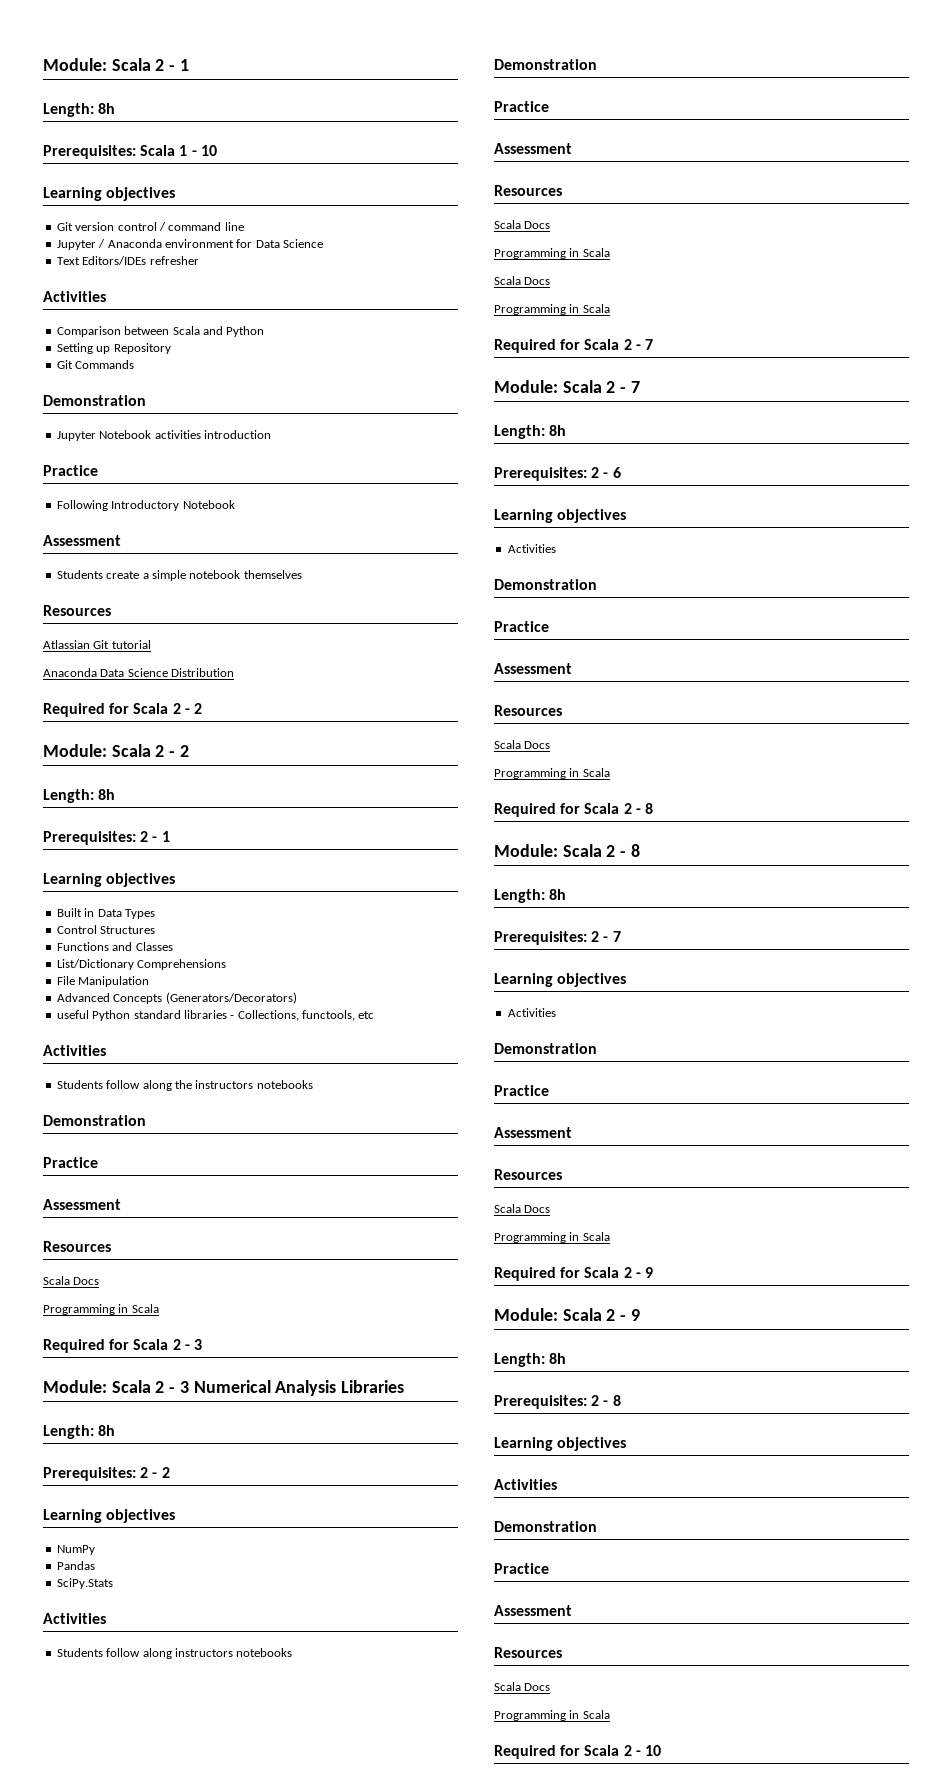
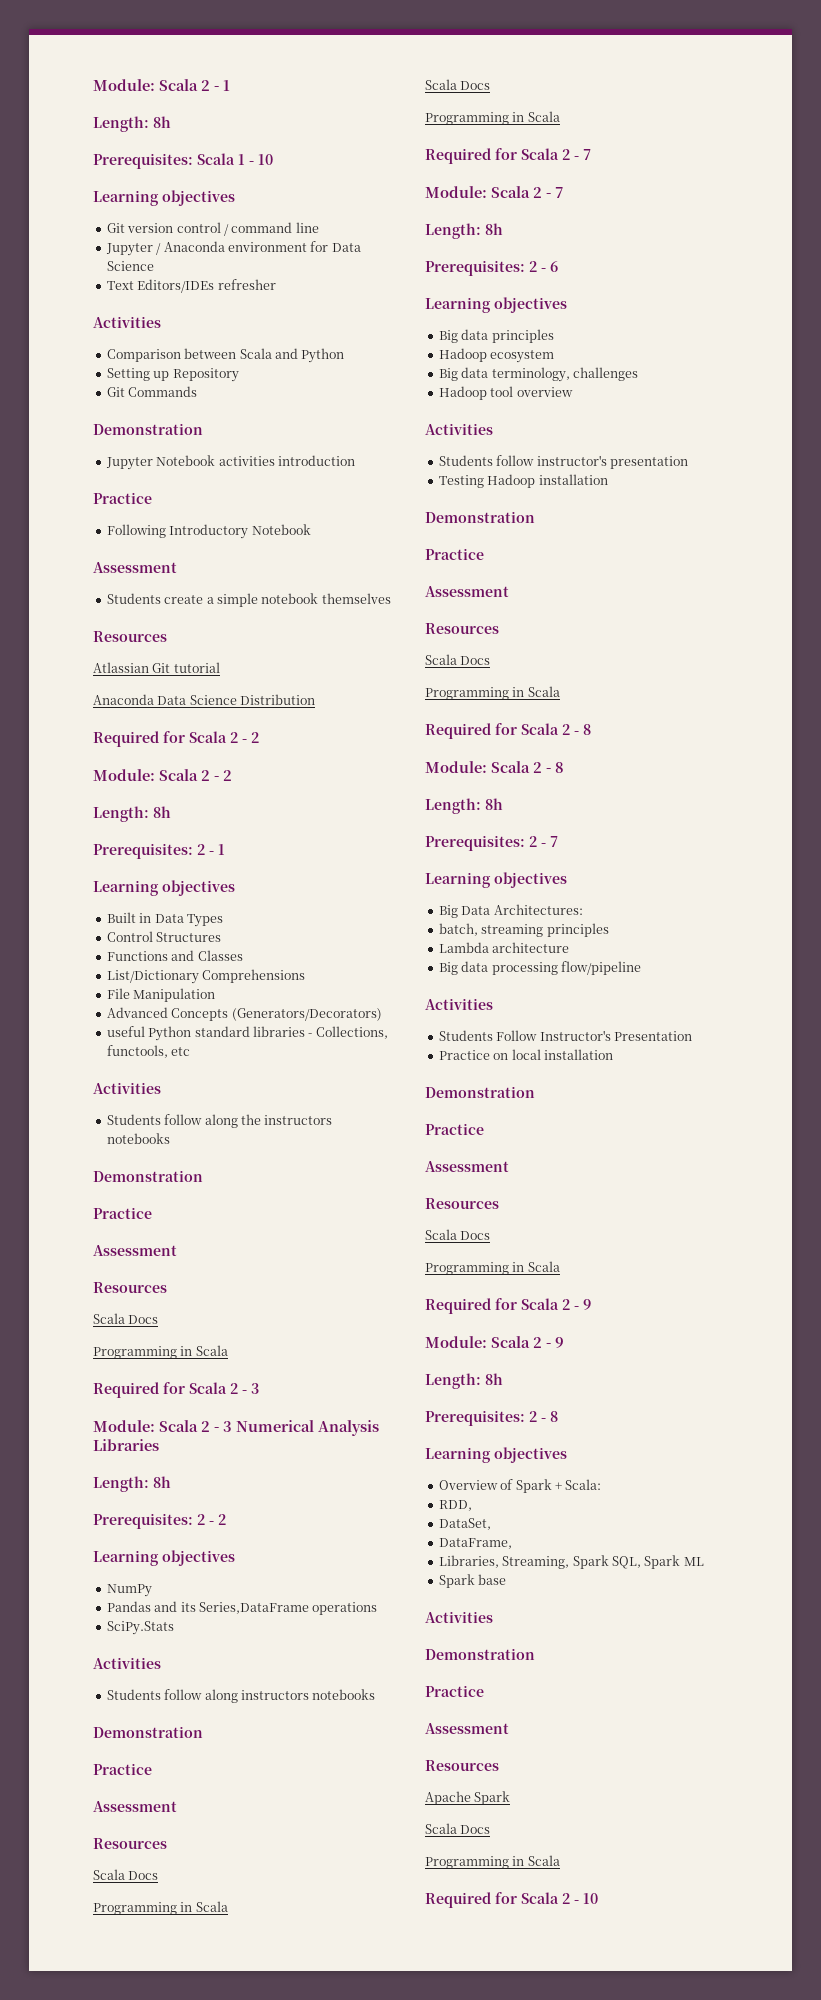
- Pandas
+ Pandas and its Series,DataFrame operations
  Prerequisites: 2 - 6
  Learning objectives
+ Big data principles
+ Hadoop ecosystem
+ Big data terminology, challenges
+ Hadoop tool overview
  Activities
+ Students follow instructor's presentation
+ Testing Hadoop installation
  Prerequisites: 2 - 7
  Learning objectives
+ Big Data Architectures:
+ batch, streaming principles
+ Lambda architecture
+ Big data processing flow/pipeline
  Activities
+ Students Follow Instructor's Presentation
+ Practice on local installation
  Prerequisites: 2 - 8
  Learning objectives
+ Overview of Spark + Scala:
+ RDD,
+ DataSet,
+ DataFrame,
+ Libraries, Streaming, Spark SQL, Spark ML
+ Spark base
  Activities
  Demonstration
  Practice
  Assessment
  Resources
+ Apache Spark

